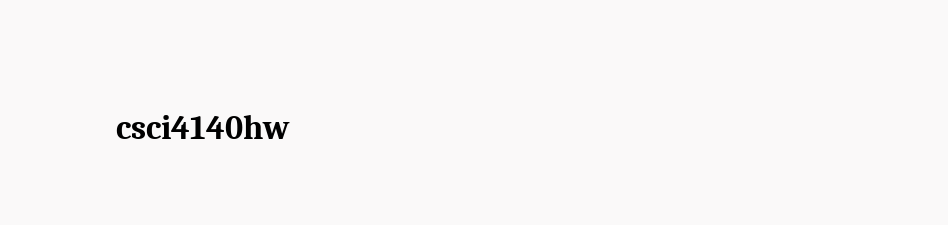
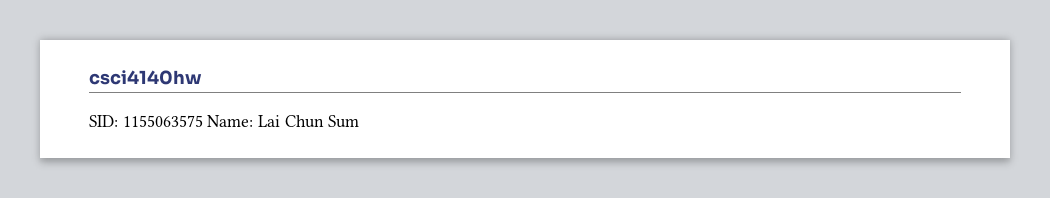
+ SID: 1155063575 Name: Lai Chun Sum

